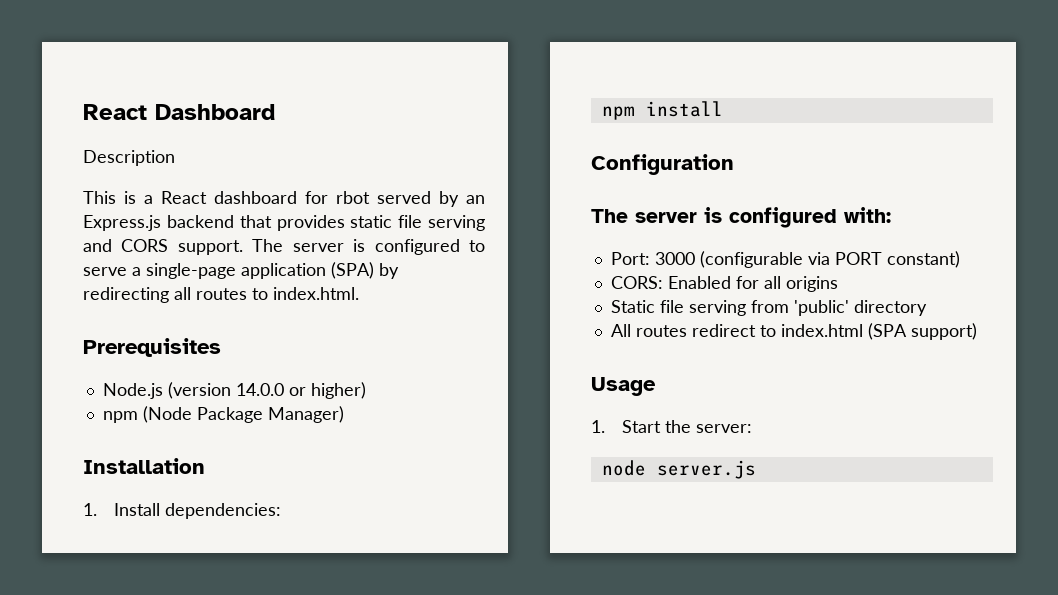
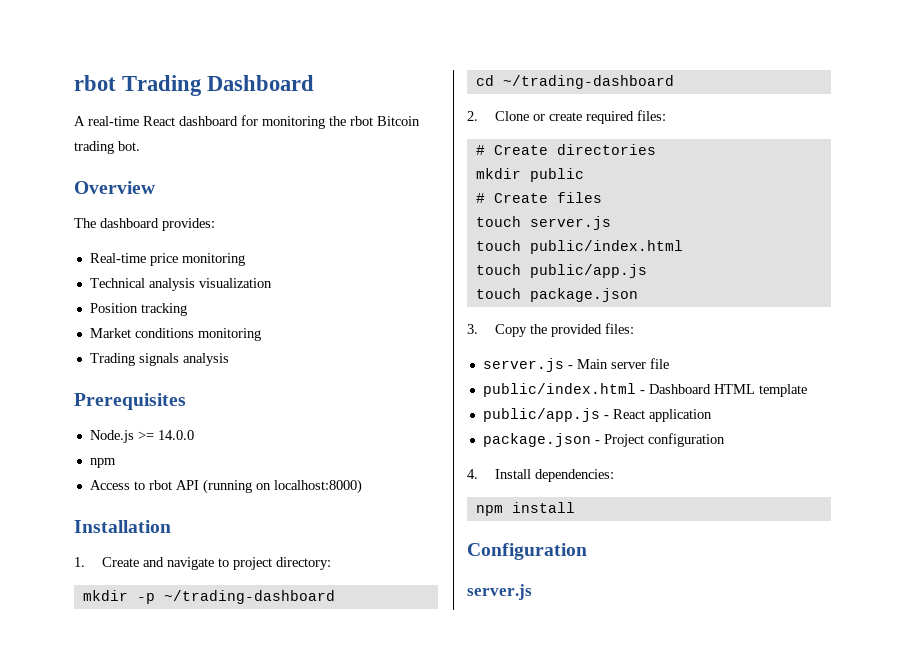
- React Dashboard
+ rbot Trading Dashboard
- Description
- This is a React dashboard for rbot served by an Express.js backend that provides static file serving and CORS support. The server is configured to serve a single-page application (SPA) by redirecting all routes to index.html.
+ A real-time React dashboard for monitoring the rbot Bitcoin trading bot.
+ Overview
+ The dashboard provides:
+ Real-time price monitoring
+ Technical analysis visualization
+ Position tracking
+ Market conditions monitoring
+ Trading signals analysis
- Node.js (version 14.0.0 or higher)
- npm (Node Package Manager)
+ Node.js >= 14.0.0
+ npm
+ Access to rbot API (running on localhost:8000)
  Installation
- 1. Install dependencies:
+ 1. Create and navigate to project directory:
+ mkdir -p ~/trading-dashboard
+ cd ~/trading-dashboard
+ 2. Clone or create required files:
+ # Create directories
+ mkdir public
+ # Create files
+ touch server.js
+ touch public/index.html
+ touch public/app.js
+ touch package.json
+ 3. Copy the provided files:
+ server.js - Main server file
+ public/index.html - Dashboard HTML template
+ public/app.js - React application
+ package.json - Project configuration
+ 4. Install dependencies:
  Configuration
- The server is configured with:
- Port: 3000 (configurable via PORT constant)
- CORS: Enabled for all origins
- Static file serving from 'public' directory
- All routes redirect to index.html (SPA support)
- Usage
- 1. Start the server:
- node server.js
+ server.js

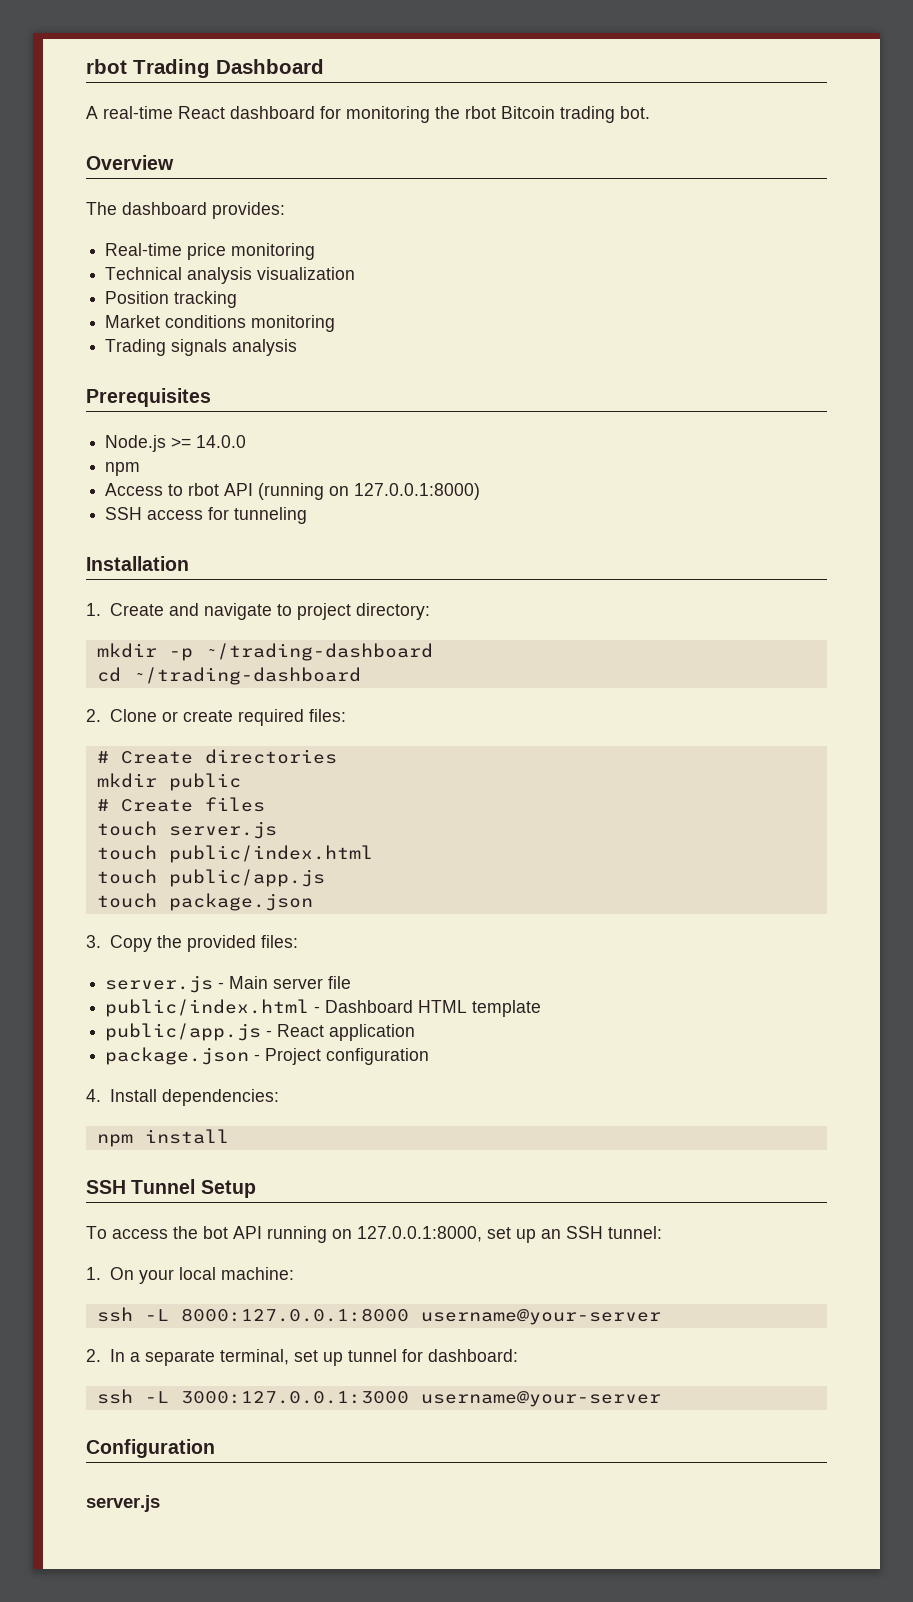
- Access to rbot API (running on localhost:8000)
+ Access to rbot API (running on 127.0.0.1:8000)
+ SSH access for tunneling
+ SSH Tunnel Setup
+ To access the bot API running on 127.0.0.1:8000, set up an SSH tunnel:
+ 1. On your local machine:
+ ssh -L 8000:127.0.0.1:8000 username@your-server
+ 2. In a separate terminal, set up tunnel for dashboard:
+ ssh -L 3000:127.0.0.1:3000 username@your-server

